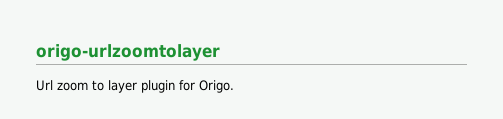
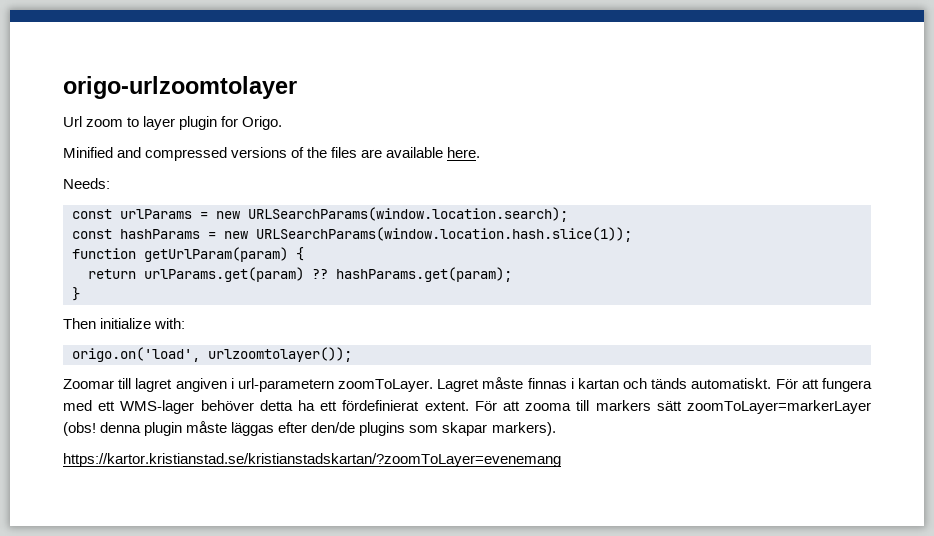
+ Minified and compressed versions of the files are available here.
+ Needs:
+ const urlParams = new URLSearchParams(window.location.search);
+ const hashParams = new URLSearchParams(window.location.hash.slice(1));
+ function getUrlParam(param) {
+ return urlParams.get(param) ?? hashParams.get(param);
+ }
+ Then initialize with:
+ origo.on('load', urlzoomtolayer());
+ Zoomar till lagret angiven i url-parametern zoomToLayer. Lagret måste finnas i kartan och tänds automatiskt. För att fungera med ett WMS-lager behöver detta ha ett fördefinierat extent. För att zooma till markers sätt zoomToLayer=markerLayer (obs! denna plugin måste läggas efter den/de plugins som skapar markers).
+ https://kartor.kristianstad.se/kristianstadskartan/?zoomToLayer=evenemang

